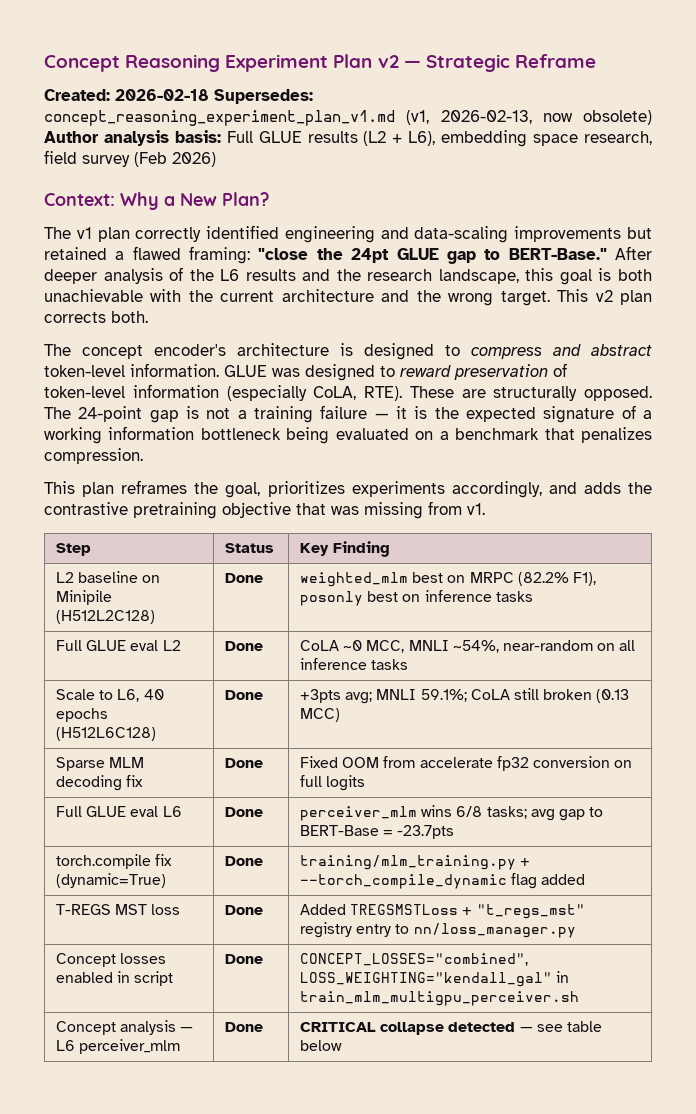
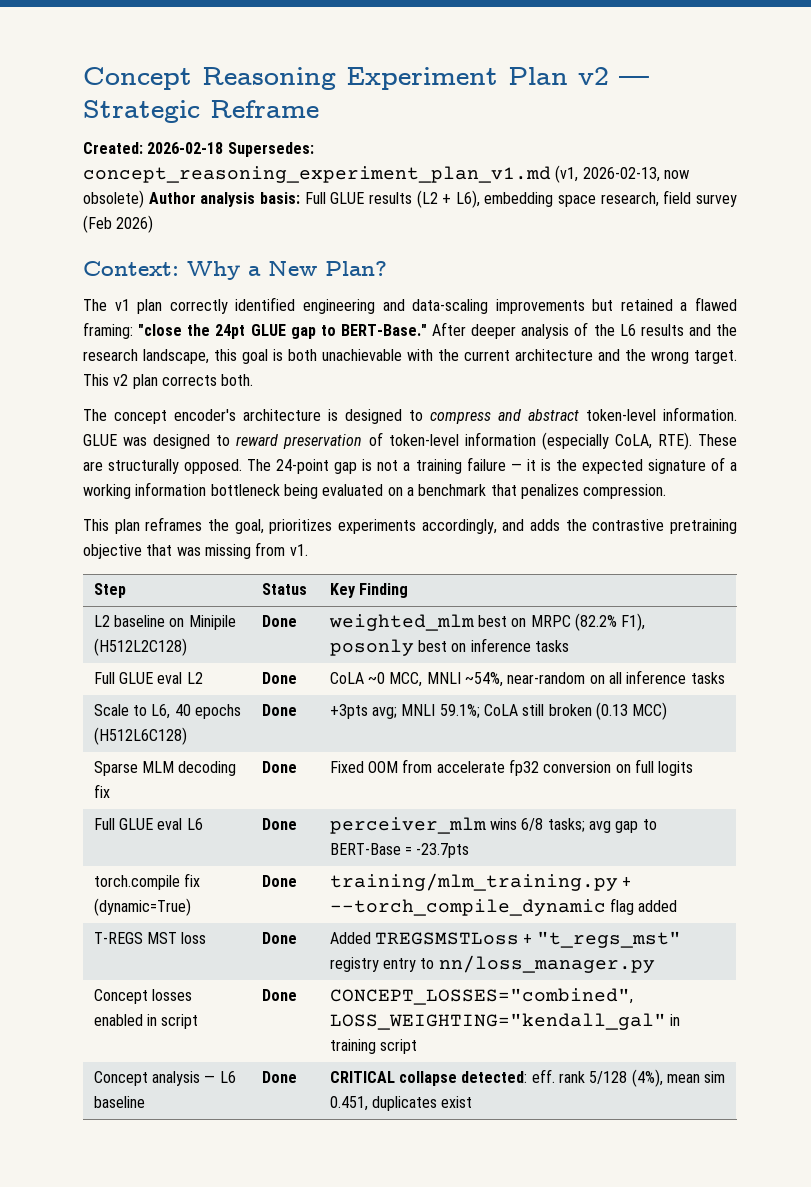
- Concept losses enabled in script | Done | CONCEPT_LOSSES="combined", LOSS_WEIGHTING="kendall_gal" in train_mlm_multigpu_perceiver.sh
+ Concept losses enabled in script | Done | CONCEPT_LOSSES="combined", LOSS_WEIGHTING="kendall_gal" in training script
- Concept analysis — L6 perceiver_mlm | Done | CRITICAL collapse detected — see table below
+ Concept analysis — L6 baseline | Done | CRITICAL collapse detected: eff. rank 5/128 (4%), mean sim 0.451, duplicates exist

